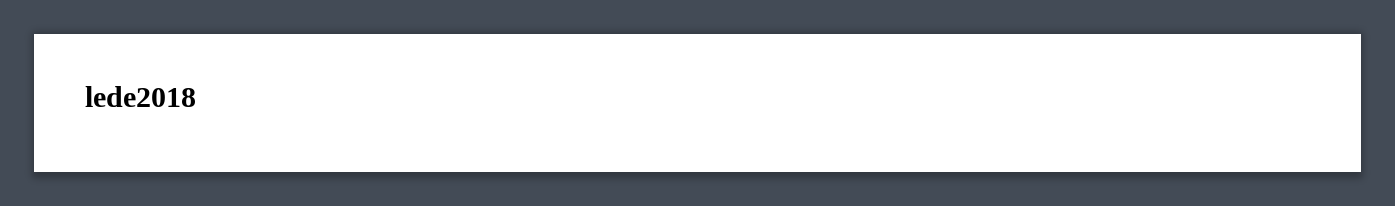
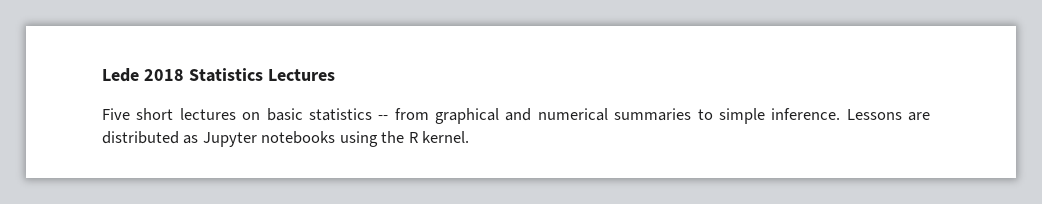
- lede2018
+ Lede 2018 Statistics Lectures
+ Five short lectures on basic statistics -- from graphical and numerical summaries to simple inference. Lessons are distributed as Jupyter notebooks using the R kernel.

